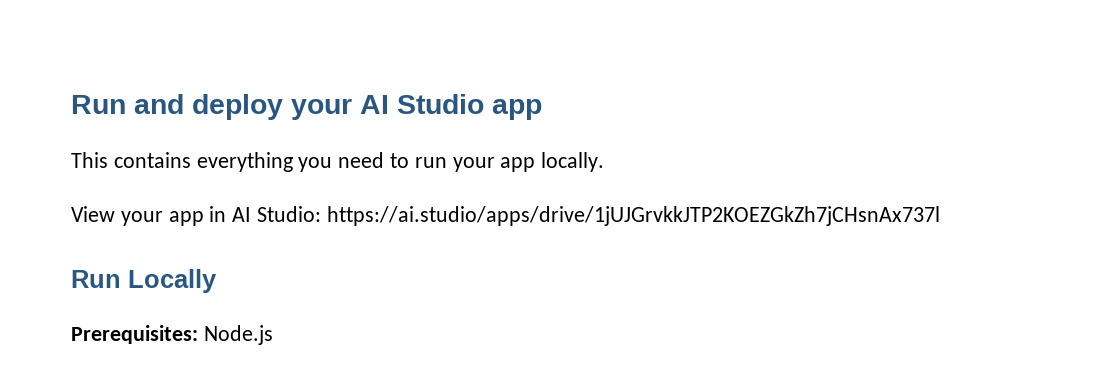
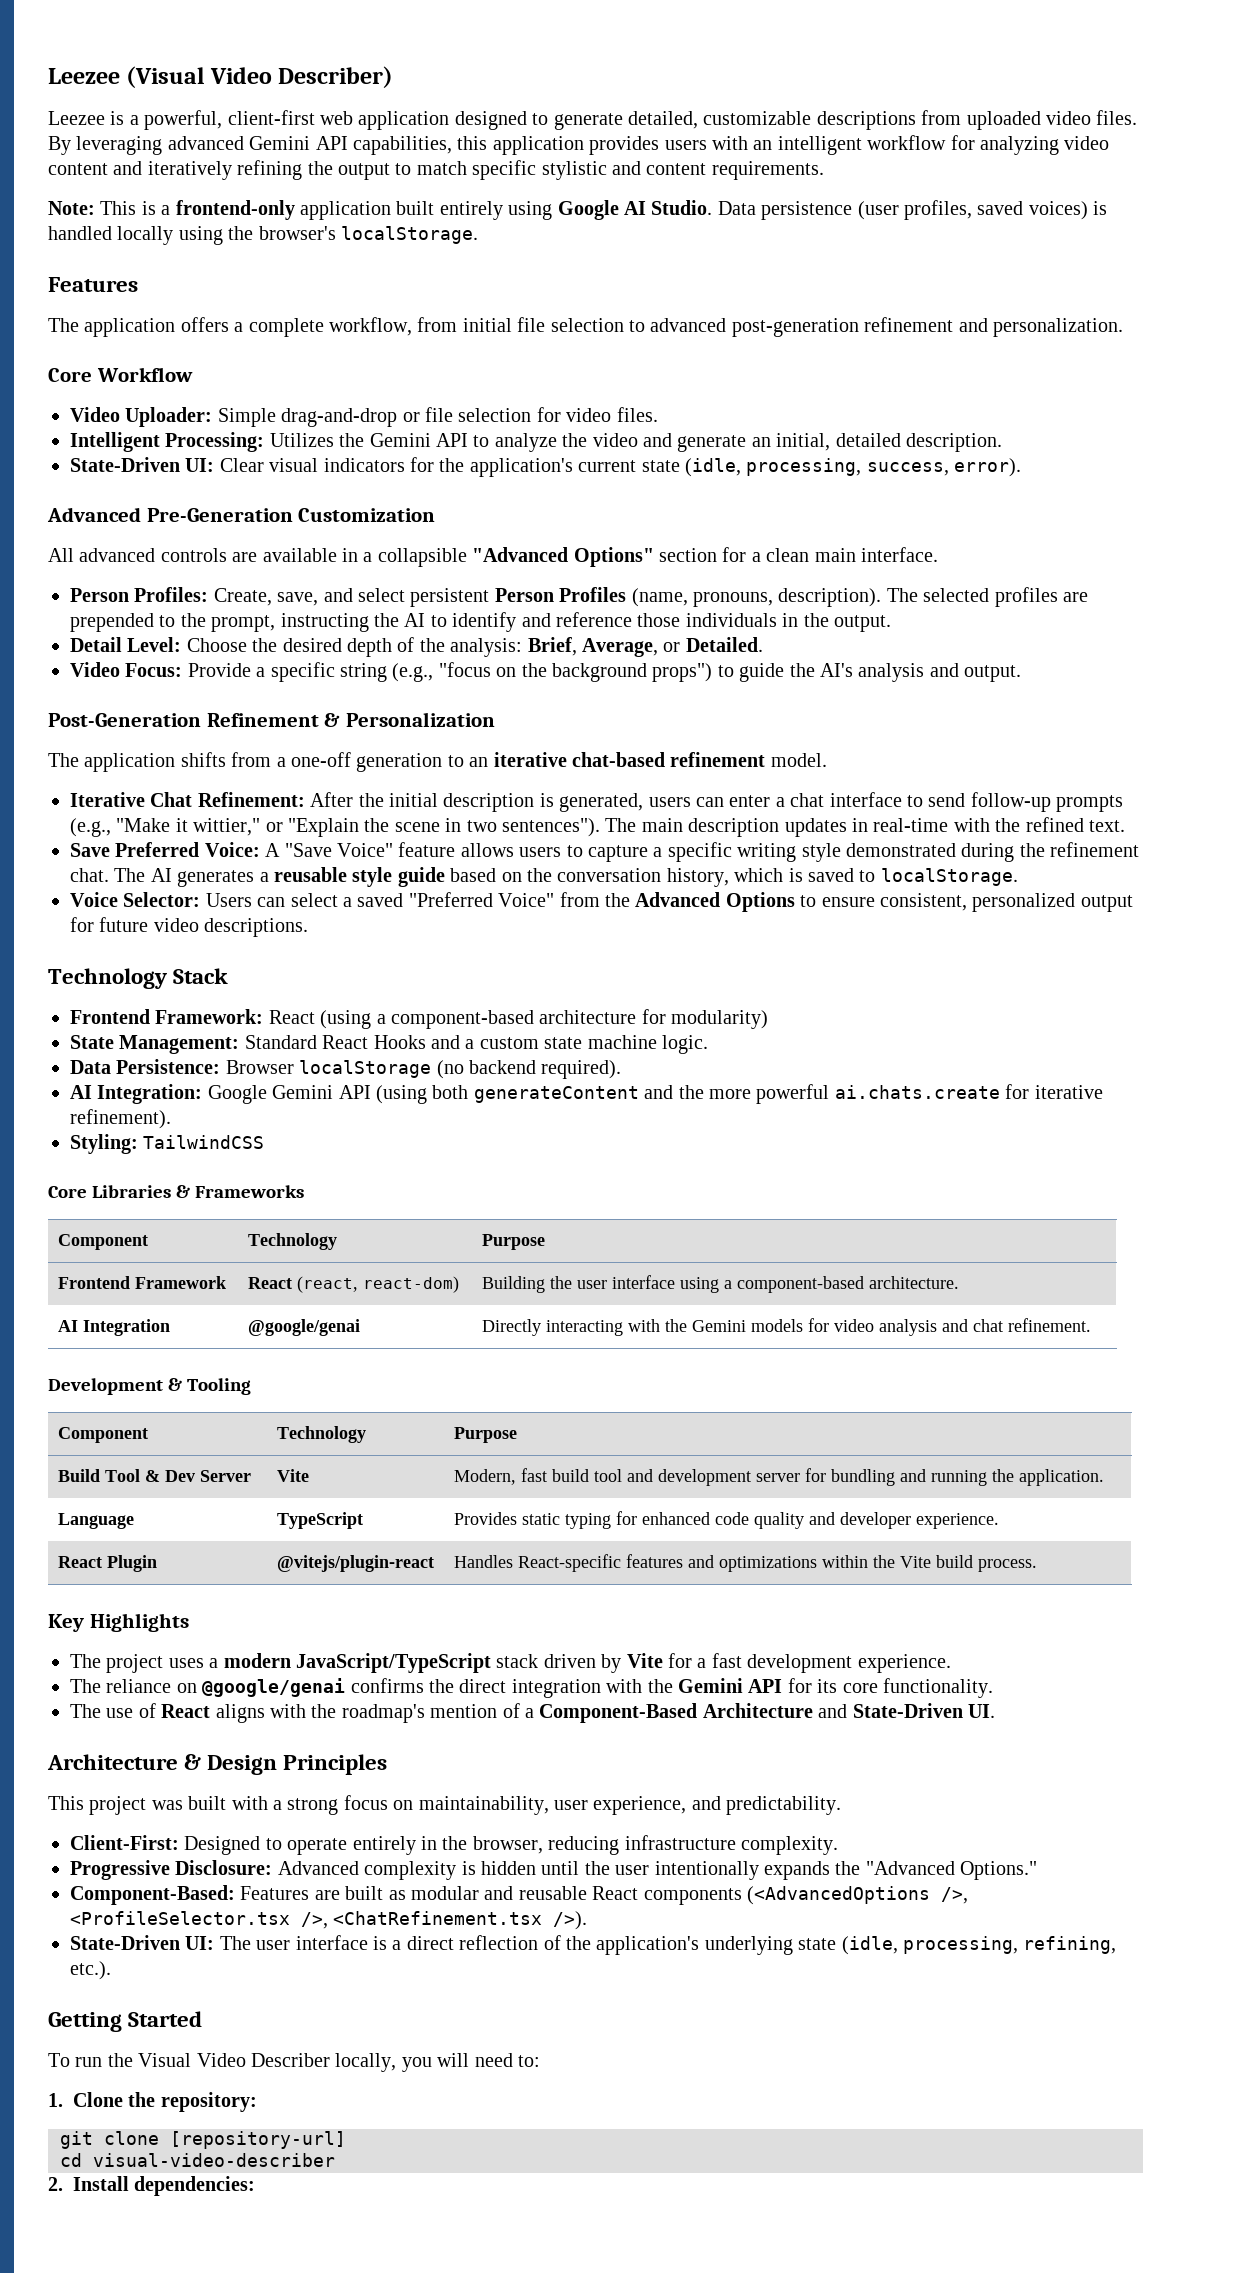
- Run and deploy your AI Studio app
- This contains everything you need to run your app locally.
- View your app in AI Studio: https://ai.studio/apps/drive/1jUJGrvkkJTP2KOEZGkZh7jCHsnAx737l
- Run Locally
- Prerequisites: Node.js
+ Leezee (Visual Video Describer)
+ Leezee is a powerful, client-first web application designed to generate detailed, customizable descriptions from uploaded video files. By leveraging advanced Gemini API capabilities, this application provides users with an intelligent workflow for analyzing video content and iteratively refining the output to match specific stylistic and content requirements.
+ Note: This is a frontend-only application built entirely using Google AI Studio. Data persistence (user profiles, saved voices) is handled locally using the browser's localStorage.
+ Features
+ The application offers a complete workflow, from initial file selection to advanced post-generation refinement and personalization.
+ Core Workflow
+ Video Uploader: Simple drag-and-drop or file selection for video files.
+ Intelligent Processing: Utilizes the Gemini API to analyze the video and generate an initial, detailed description.
+ State-Driven UI: Clear visual indicators for the application's current state (idle, processing, success, error).
+ Advanced Pre-Generation Customization
+ All advanced controls are available in a collapsible "Advanced Options" section for a clean main interface.
+ Person Profiles: Create, save, and select persistent Person Profiles (name, pronouns, description). The selected profiles are prepended to the prompt, instructing the AI to identify and reference those individuals in the output.
+ Detail Level: Choose the desired depth of the analysis: Brief, Average, or Detailed.
+ Video Focus: Provide a specific string (e.g., "focus on the background props") to guide the AI's analysis and output.
+ Post-Generation Refinement & Personalization
+ The application shifts from a one-off generation to an iterative chat-based refinement model.
+ Iterative Chat Refinement: After the initial description is generated, users can enter a chat interface to send follow-up prompts (e.g., "Make it wittier," or "Explain the scene in two sentences"). The main description updates in real-time with the refined text.
+ Save Preferred Voice: A "Save Voice" feature allows users to capture a specific writing style demonstrated during the refinement chat. The AI generates a reusable style guide based on the conversation history, which is saved to localStorage.
+ Voice Selector: Users can select a saved "Preferred Voice" from the Advanced Options to ensure consistent, personalized output for future video descriptions.
+ Technology Stack
+ Frontend Framework: React (using a component-based architecture for modularity)
+ State Management: Standard React Hooks and a custom state machine logic.
+ Data Persistence: Browser localStorage (no backend required).
+ AI Integration: Google Gemini API (using both generateContent and the more powerful ai.chats.create for iterative refinement).
+ Styling: TailwindCSS
+ Core Libraries & Frameworks
+ Component | Technology | Purpose
+ Frontend Framework | React (react, react-dom) | Building the user interface using a component-based architecture.
+ AI Integration | @google/genai | Directly interacting with the Gemini models for video analysis and chat refinement.
+ Development & Tooling
+ Component | Technology | Purpose
+ Build Tool & Dev Server | Vite | Modern, fast build tool and development server for bundling and running the application.
+ Language | TypeScript | Provides static typing for enhanced code quality and developer experience.
+ React Plugin | @vitejs/plugin-react | Handles React-specific features and optimizations within the Vite build process.
+ Key Highlights
+ The project uses a modern JavaScript/TypeScript stack driven by Vite for a fast development experience.
+ The reliance on @google/genai confirms the direct integration with the Gemini API for its core functionality.
+ The use of React aligns with the roadmap's mention of a Component-Based Architecture and State-Driven UI.
+ Architecture & Design Principles
+ This project was built with a strong focus on maintainability, user experience, and predictability.
+ Client-First: Designed to operate entirely in the browser, reducing infrastructure complexity.
+ Progressive Disclosure: Advanced complexity is hidden until the user intentionally expands the "Advanced Options."
+ Component-Based: Features are built as modular and reusable React components (<AdvancedOptions />, <ProfileSelector.tsx />, <ChatRefinement.tsx />).
+ State-Driven UI: The user interface is a direct reflection of the application's underlying state (idle, processing, refining, etc.).
+ Getting Started
+ To run the Visual Video Describer locally, you will need to:
+ 1. Clone the repository:
+ git clone [repository-url]
+ cd visual-video-describer
+ 2. Install dependencies:

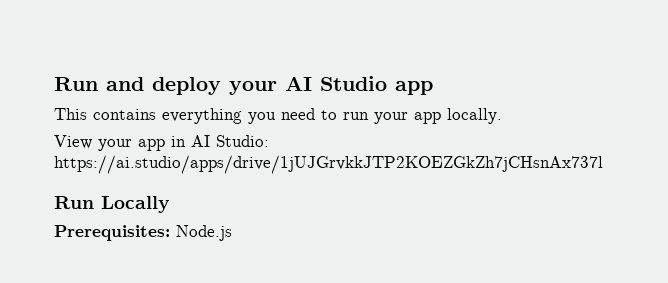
- Leezee (Visual Video Describer)
- Leezee is a powerful, client-first web application designed to generate detailed, customizable descriptions from uploaded video files. By leveraging advanced Gemini API capabilities, this application provides users with an intelligent workflow for analyzing video content and iteratively refining the output to match specific stylistic and content requirements.
- Note: This is a frontend-only application built entirely using Google AI Studio. Data persistence (user profiles, saved voices) is handled locally using the browser's localStorage.
- Features
- The application offers a complete workflow, from initial file selection to advanced post-generation refinement and personalization.
- Core Workflow
- Video Uploader: Simple drag-and-drop or file selection for video files.
- Intelligent Processing: Utilizes the Gemini API to analyze the video and generate an initial, detailed description.
- State-Driven UI: Clear visual indicators for the application's current state (idle, processing, success, error).
- Advanced Pre-Generation Customization
- All advanced controls are available in a collapsible "Advanced Options" section for a clean main interface.
- Person Profiles: Create, save, and select persistent Person Profiles (name, pronouns, description). The selected profiles are prepended to the prompt, instructing the AI to identify and reference those individuals in the output.
- Detail Level: Choose the desired depth of the analysis: Brief, Average, or Detailed.
- Video Focus: Provide a specific string (e.g., "focus on the background props") to guide the AI's analysis and output.
- Post-Generation Refinement & Personalization
- The application shifts from a one-off generation to an iterative chat-based refinement model.
- Iterative Chat Refinement: After the initial description is generated, users can enter a chat interface to send follow-up prompts (e.g., "Make it wittier," or "Explain the scene in two sentences"). The main description updates in real-time with the refined text.
- Save Preferred Voice: A "Save Voice" feature allows users to capture a specific writing style demonstrated during the refinement chat. The AI generates a reusable style guide based on the conversation history, which is saved to localStorage.
- Voice Selector: Users can select a saved "Preferred Voice" from the Advanced Options to ensure consistent, personalized output for future video descriptions.
- Technology Stack
- Frontend Framework: React (using a component-based architecture for modularity)
- State Management: Standard React Hooks and a custom state machine logic.
- Data Persistence: Browser localStorage (no backend required).
- AI Integration: Google Gemini API (using both generateContent and the more powerful ai.chats.create for iterative refinement).
- Styling: TailwindCSS
- Core Libraries & Frameworks
- Component | Technology | Purpose
- Frontend Framework | React (react, react-dom) | Building the user interface using a component-based architecture.
- AI Integration | @google/genai | Directly interacting with the Gemini models for video analysis and chat refinement.
- Development & Tooling
- Component | Technology | Purpose
- Build Tool & Dev Server | Vite | Modern, fast build tool and development server for bundling and running the application.
- Language | TypeScript | Provides static typing for enhanced code quality and developer experience.
- React Plugin | @vitejs/plugin-react | Handles React-specific features and optimizations within the Vite build process.
- Key Highlights
- The project uses a modern JavaScript/TypeScript stack driven by Vite for a fast development experience.
- The reliance on @google/genai confirms the direct integration with the Gemini API for its core functionality.
- The use of React aligns with the roadmap's mention of a Component-Based Architecture and State-Driven UI.
- Architecture & Design Principles
- This project was built with a strong focus on maintainability, user experience, and predictability.
- Client-First: Designed to operate entirely in the browser, reducing infrastructure complexity.
- Progressive Disclosure: Advanced complexity is hidden until the user intentionally expands the "Advanced Options."
- Component-Based: Features are built as modular and reusable React components (<AdvancedOptions />, <ProfileSelector.tsx />, <ChatRefinement.tsx />).
- State-Driven UI: The user interface is a direct reflection of the application's underlying state (idle, processing, refining, etc.).
- Getting Started
- To run the Visual Video Describer locally, you will need to:
- 1. Clone the repository:
- git clone [repository-url]
- cd visual-video-describer
- 2. Install dependencies:
+ Run and deploy your AI Studio app
+ This contains everything you need to run your app locally.
+ View your app in AI Studio: https://ai.studio/apps/drive/1jUJGrvkkJTP2KOEZGkZh7jCHsnAx737l
+ Run Locally
+ Prerequisites: Node.js

